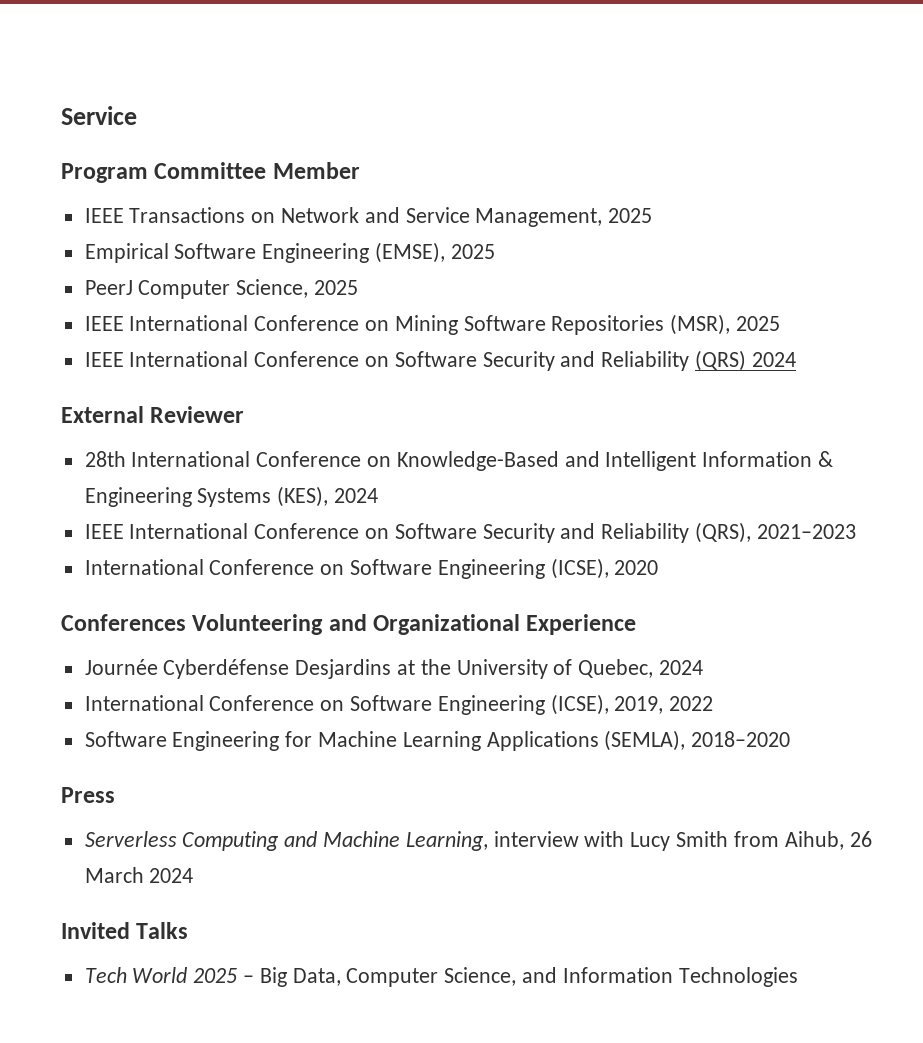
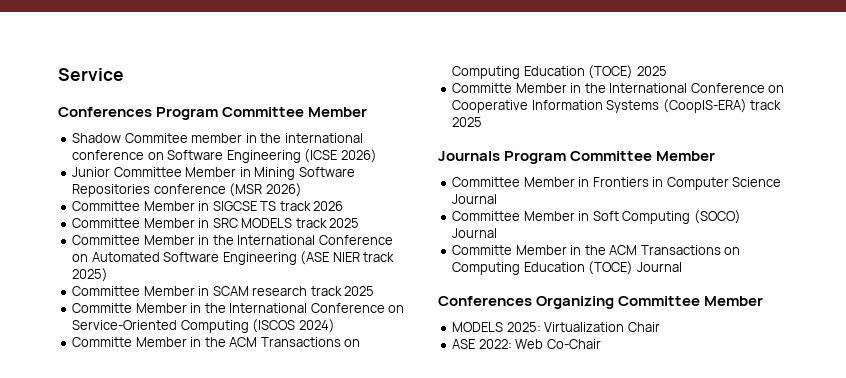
- Program Committee Member
- IEEE Transactions on Network and Service Management, 2025
- Empirical Software Engineering (EMSE), 2025
- PeerJ Computer Science, 2025
- IEEE International Conference on Mining Software Repositories (MSR), 2025
- IEEE International Conference on Software Security and Reliability (QRS) 2024
- External Reviewer
- 28th International Conference on Knowledge-Based and Intelligent Information & Engineering Systems (KES), 2024
- IEEE International Conference on Software Security and Reliability (QRS), 2021–2023
- International Conference on Software Engineering (ICSE), 2020
- Conferences Volunteering and Organizational Experience
- Journée Cyberdéfense Desjardins at the University of Quebec, 2024
- International Conference on Software Engineering (ICSE), 2019, 2022
- Software Engineering for Machine Learning Applications (SEMLA), 2018–2020
- Press
- Serverless Computing and Machine Learning, interview with Lucy Smith from Aihub, 26 March 2024
- Invited Talks
- Tech World 2025 – Big Data, Computer Science, and Information Technologies
+ Conferences Program Committee Member
+ Shadow Commitee member in the international conference on Software Engineering (ICSE 2026)
+ Junior Committee Member in Mining Software Repositories conference (MSR 2026)
+ Committee Member in SIGCSE TS track 2026
+ Committee Member in SRC MODELS track 2025
+ Committee Member in the International Conference on Automated Software Engineering (ASE NIER track 2025)
+ Committee Member in SCAM research track 2025
+ Committe Member in the International Conference on Service-Oriented Computing (ISCOS 2024)
+ Committe Member in the ACM Transactions on Computing Education (TOCE) 2025
+ Committe Member in the International Conference on Cooperative Information Systems (CoopIS-ERA) track 2025
+ Journals Program Committee Member
+ Committee Member in Frontiers in Computer Science Journal
+ Committee Member in Soft Computing (SOCO) Journal
+ Committe Member in the ACM Transactions on Computing Education (TOCE) Journal
+ Conferences Organizing Committee Member
+ MODELS 2025: Virtualization Chair
+ ASE 2022: Web Co-Chair

